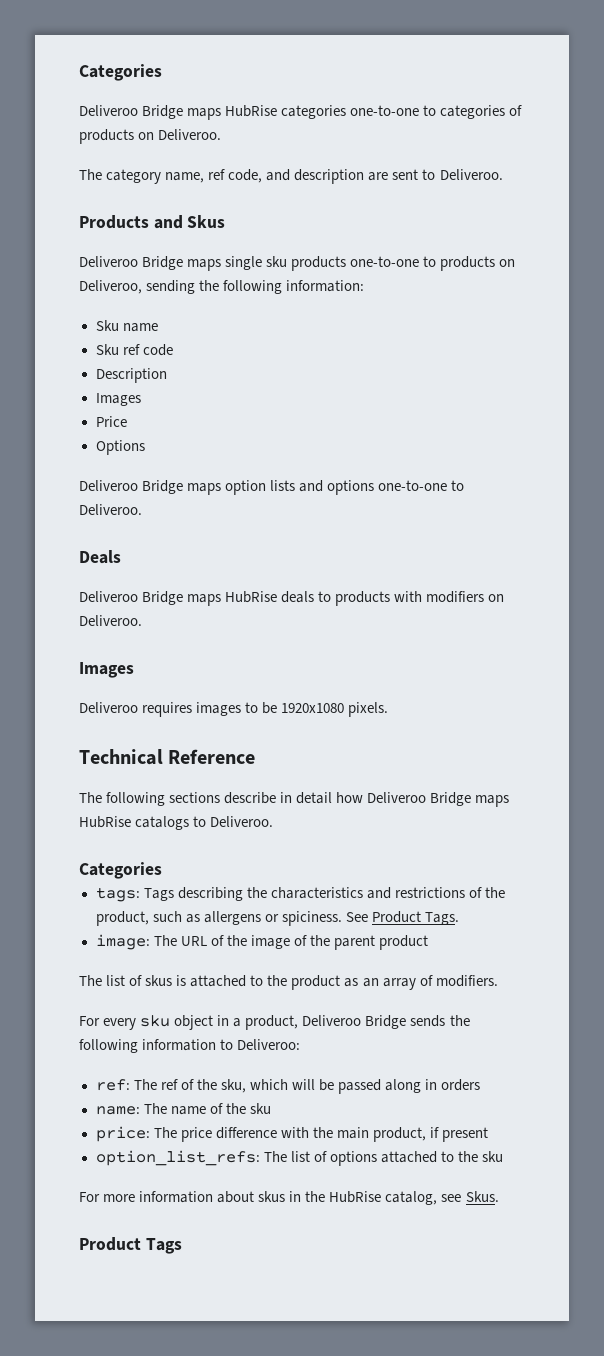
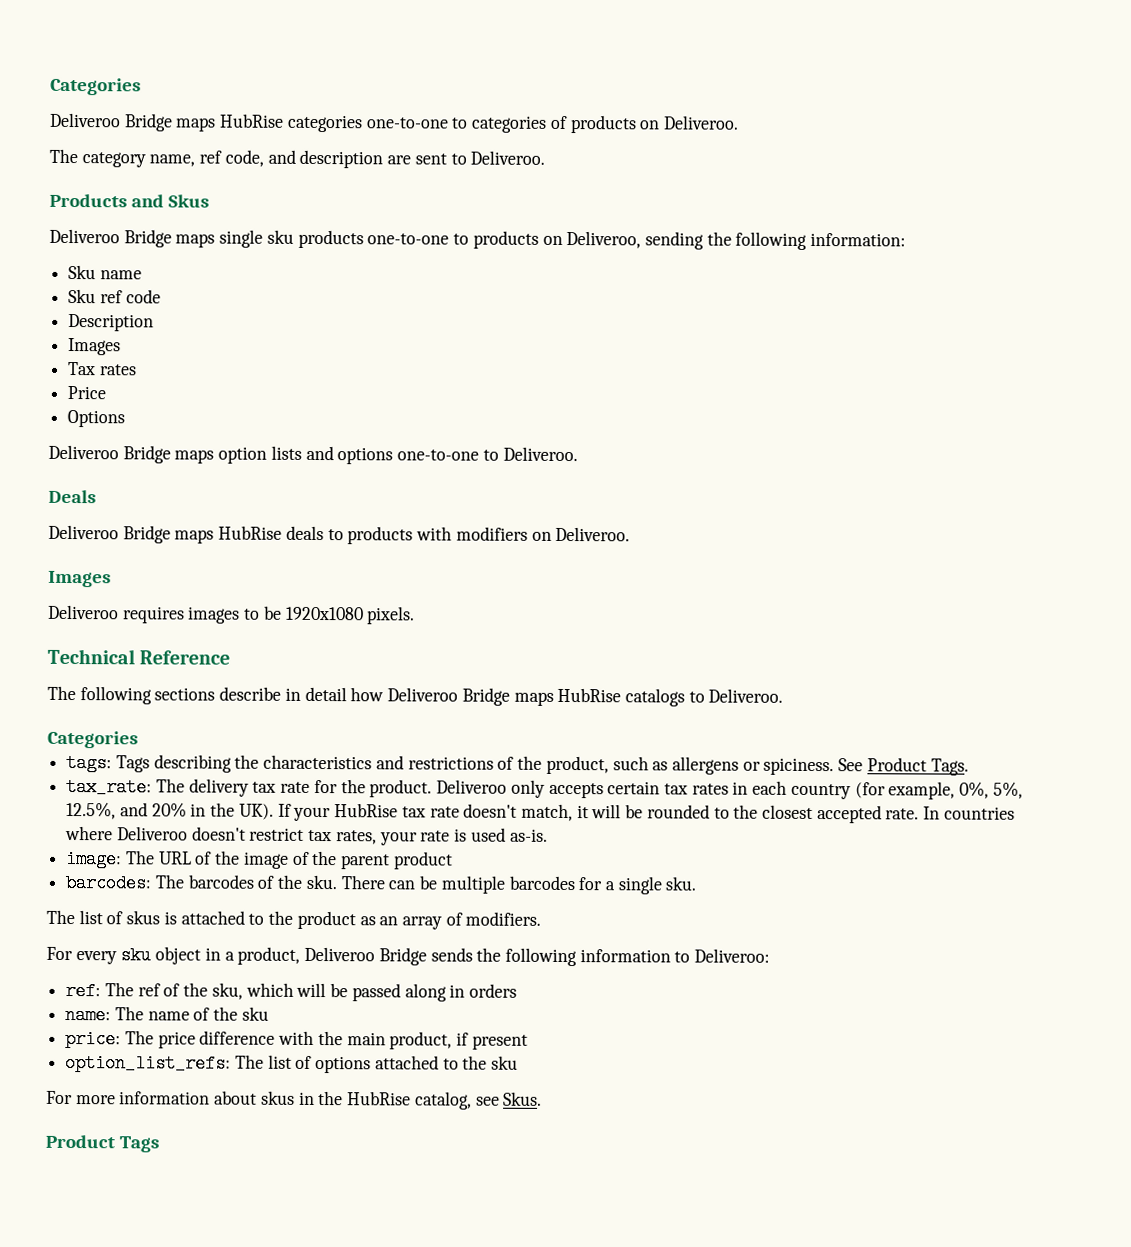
+ Tax rates
+ tax_rate: The delivery tax rate for the product. Deliveroo only accepts certain tax rates in each country (for example, 0%, 5%, 12.5%, and 20% in the UK). If your HubRise tax rate doesn't match, it will be rounded to the closest accepted rate. In countries where Deliveroo doesn't restrict tax rates, your rate is used as-is.
+ barcodes: The barcodes of the sku. There can be multiple barcodes for a single sku.

